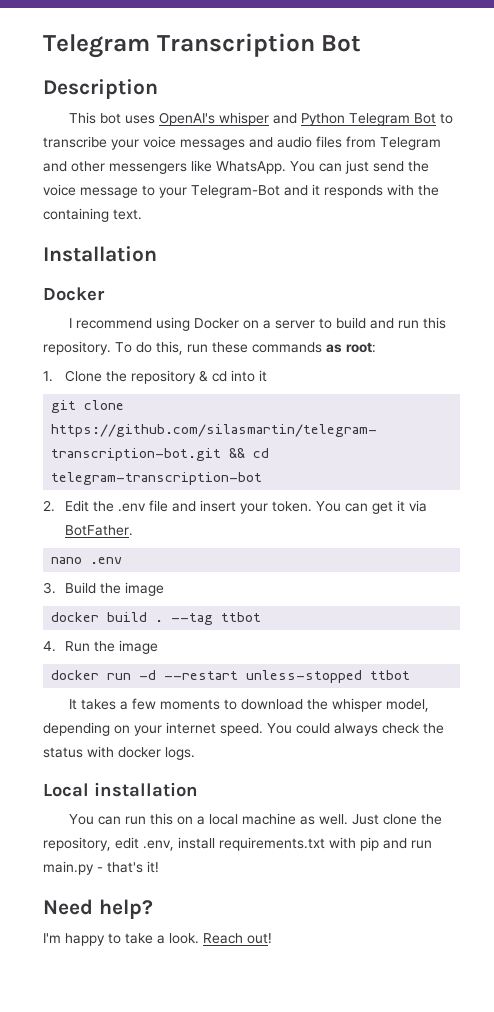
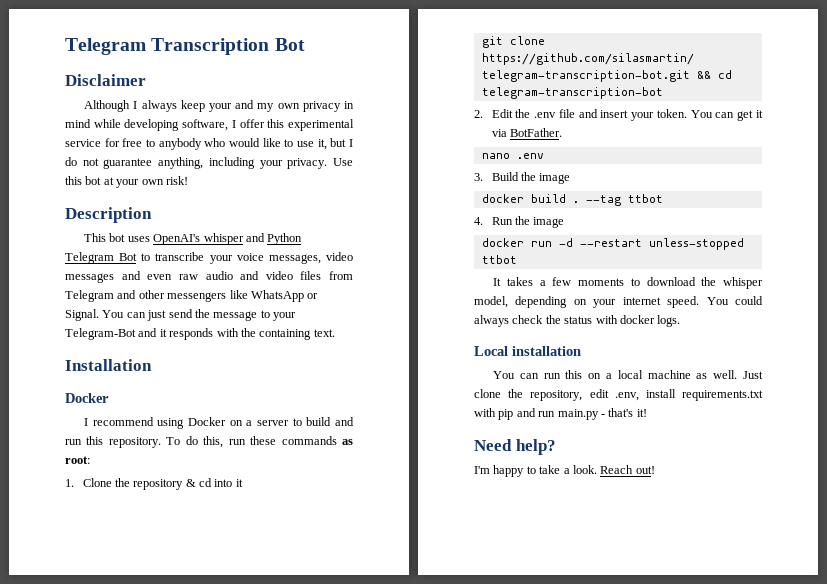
+ Disclaimer
+ Although I always keep your and my own privacy in mind while developing software, I offer this experimental service for free to anybody who would like to use it, but I do not guarantee anything, including your privacy. Use this bot at your own risk!
- This bot uses OpenAI's whisper and Python Telegram Bot to transcribe your voice messages and audio files from Telegram and other messengers like WhatsApp.
+ This bot uses OpenAI's whisper and Python Telegram Bot to transcribe your voice messages, video messages and even raw audio and video files from Telegram and other messengers like WhatsApp or Signal.
- You can just send the voice message to your Telegram-Bot and it responds with the containing text.
+ You can just send the message to your Telegram-Bot and it responds with the containing text.

